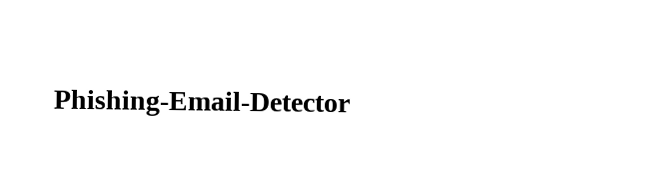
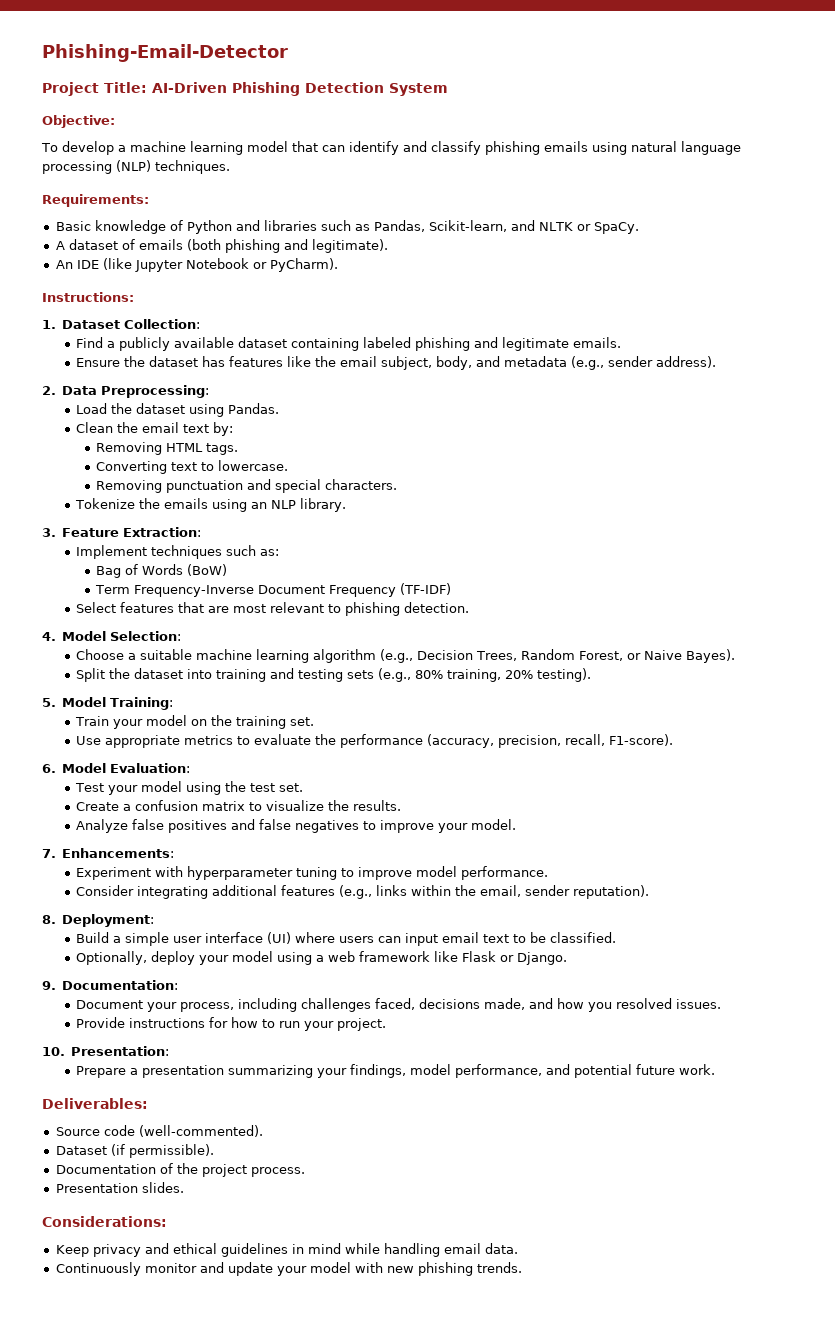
+ Project Title: AI-Driven Phishing Detection System
+ Objective:
+ To develop a machine learning model that can identify and classify phishing emails using natural language processing (NLP) techniques.
+ Requirements:
+ Basic knowledge of Python and libraries such as Pandas, Scikit-learn, and NLTK or SpaCy.
+ A dataset of emails (both phishing and legitimate).
+ An IDE (like Jupyter Notebook or PyCharm).
+ Instructions:
+ 1. Dataset Collection:
+ Find a publicly available dataset containing labeled phishing and legitimate emails.
+ Ensure the dataset has features like the email subject, body, and metadata (e.g., sender address).
+ 2. Data Preprocessing:
+ Load the dataset using Pandas.
+ Clean the email text by:
+ Removing HTML tags.
+ Converting text to lowercase.
+ Removing punctuation and special characters.
+ Tokenize the emails using an NLP library.
+ 3. Feature Extraction:
+ Implement techniques such as:
+ Bag of Words (BoW)
+ Term Frequency-Inverse Document Frequency (TF-IDF)
+ Select features that are most relevant to phishing detection.
+ 4. Model Selection:
+ Choose a suitable machine learning algorithm (e.g., Decision Trees, Random Forest, or Naive Bayes).
+ Split the dataset into training and testing sets (e.g., 80% training, 20% testing).
+ 5. Model Training:
+ Train your model on the training set.
+ Use appropriate metrics to evaluate the performance (accuracy, precision, recall, F1-score).
+ 6. Model Evaluation:
+ Test your model using the test set.
+ Create a confusion matrix to visualize the results.
+ Analyze false positives and false negatives to improve your model.
+ 7. Enhancements:
+ Experiment with hyperparameter tuning to improve model performance.
+ Consider integrating additional features (e.g., links within the email, sender reputation).
+ 8. Deployment:
+ Build a simple user interface (UI) where users can input email text to be classified.
+ Optionally, deploy your model using a web framework like Flask or Django.
+ 9. Documentation:
+ Document your process, including challenges faced, decisions made, and how you resolved issues.
+ Provide instructions for how to run your project.
+ 10. Presentation:
+ Prepare a presentation summarizing your findings, model performance, and potential future work.
+ Deliverables:
+ Source code (well-commented).
+ Dataset (if permissible).
+ Documentation of the project process.
+ Presentation slides.
+ Considerations:
+ Keep privacy and ethical guidelines in mind while handling email data.
+ Continuously monitor and update your model with new phishing trends.

